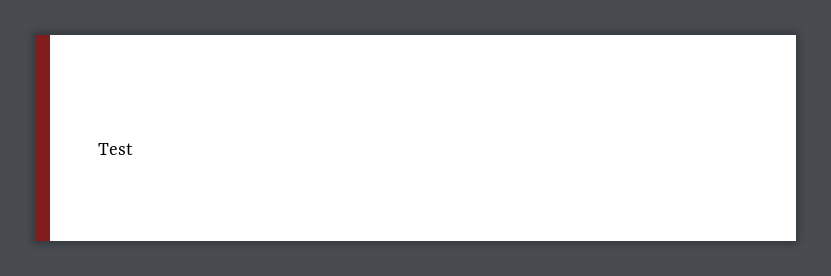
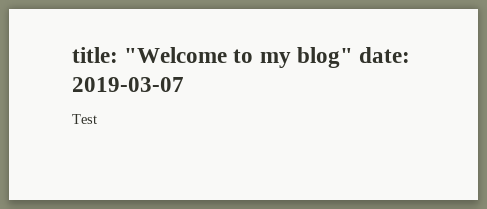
+ title: "Welcome to my blog" date: 2019-03-07

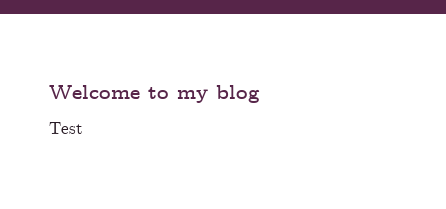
- title: "Welcome to my blog" date: 2019-03-07
+ Welcome to my blog

